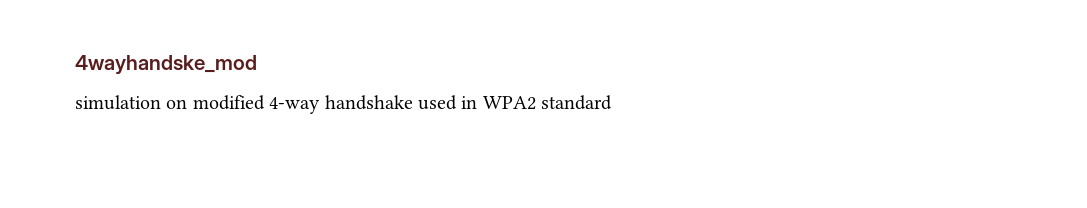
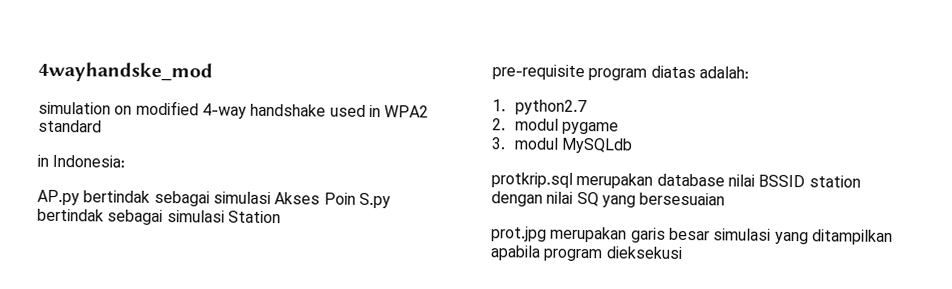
+ in Indonesia:
+ AP.py bertindak sebagai simulasi Akses Poin S.py bertindak sebagai simulasi Station
+ pre-requisite program diatas adalah:
+ 1. python2.7
+ 2. modul pygame
+ 3. modul MySQLdb
+ protkrip.sql merupakan database nilai BSSID station dengan nilai SQ yang bersesuaian
+ prot.jpg merupakan garis besar simulasi yang ditampilkan apabila program dieksekusi

